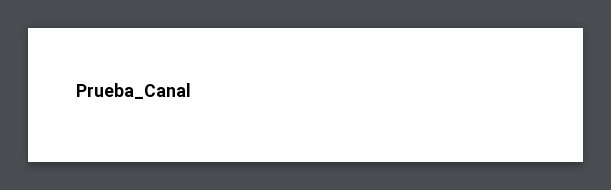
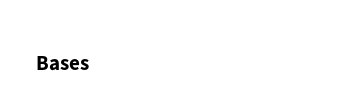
- Prueba_Canal
+ Bases

